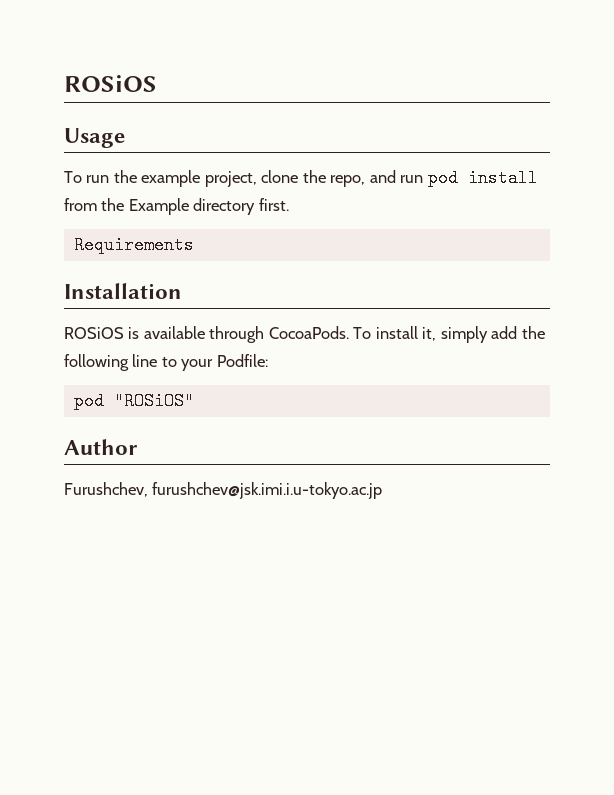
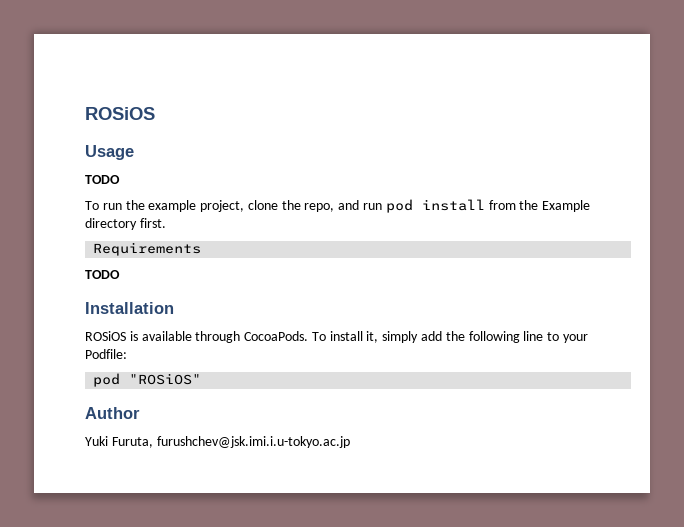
  Usage
+ TODO
  Requirements
+ TODO
- Furushchev, furushchev@jsk.imi.i.u-tokyo.ac.jp
+ Yuki Furuta, furushchev@jsk.imi.i.u-tokyo.ac.jp

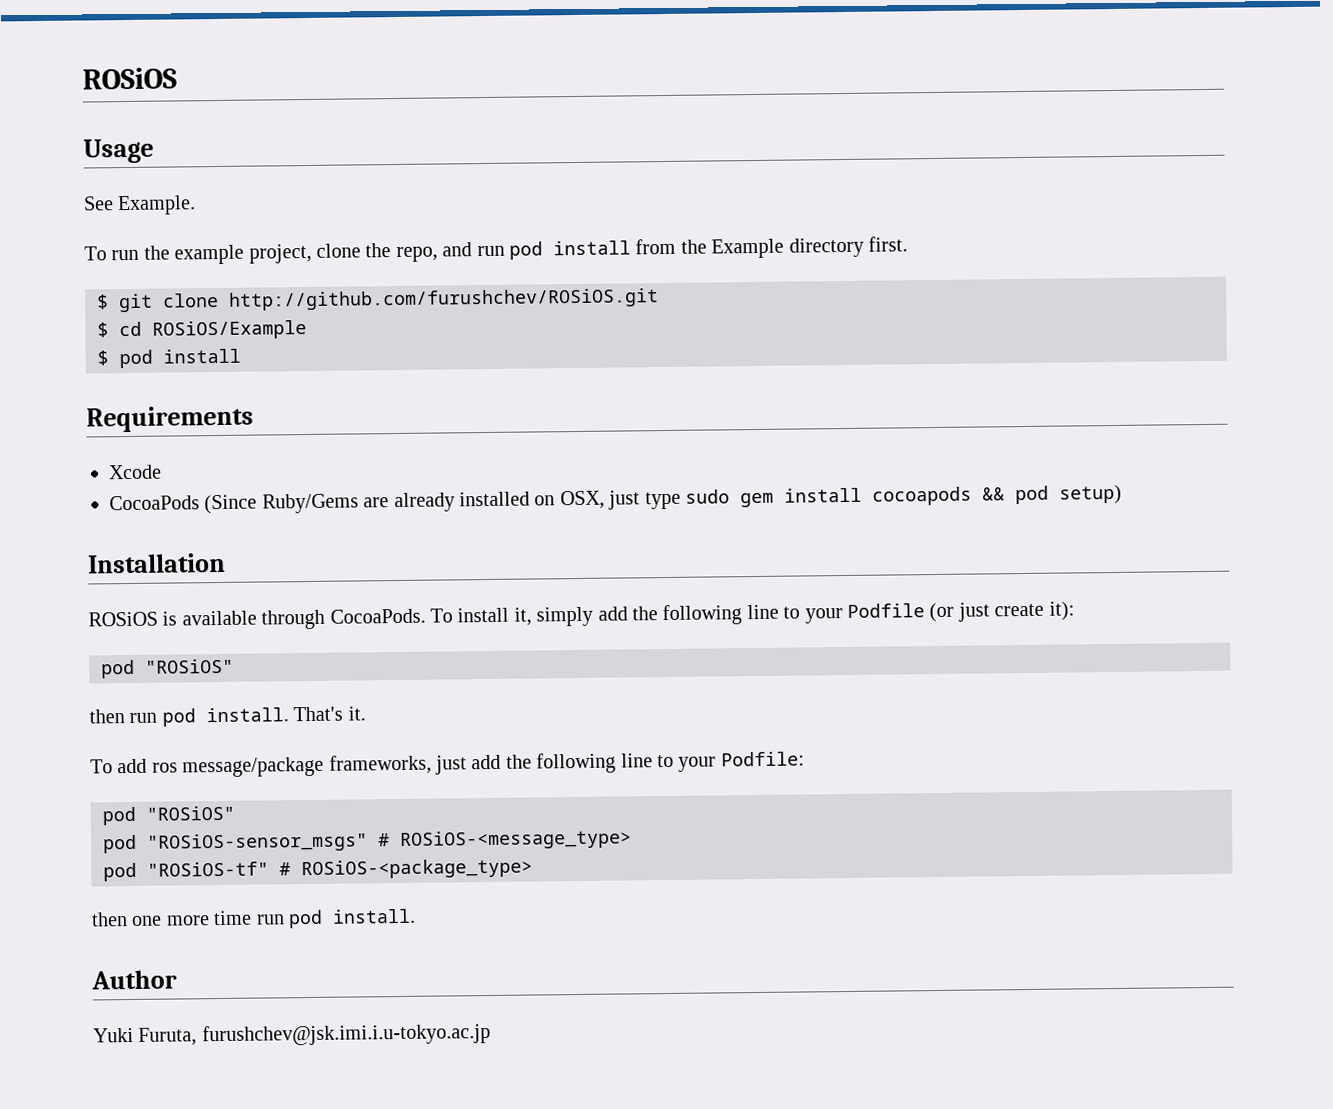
  Usage
- TODO
+ See Example.
+ $ git clone http://github.com/furushchev/ROSiOS.git
+ $ cd ROSiOS/Example
+ $ pod install
  Requirements
- TODO
+ Xcode
+ CocoaPods (Since Ruby/Gems are already installed on OSX, just type sudo gem install cocoapods && pod setup)
- To install it, simply add the following line to your Podfile:
+ To install it, simply add the following line to your Podfile (or just create it):
  pod "ROSiOS"
+ then run pod install. That's it.
+ To add ros message/package frameworks, just add the following line to your Podfile:
+ pod "ROSiOS"
+ pod "ROSiOS-sensor_msgs" # ROSiOS-<message_type>
+ pod "ROSiOS-tf" # ROSiOS-<package_type>
+ then one more time run pod install.

